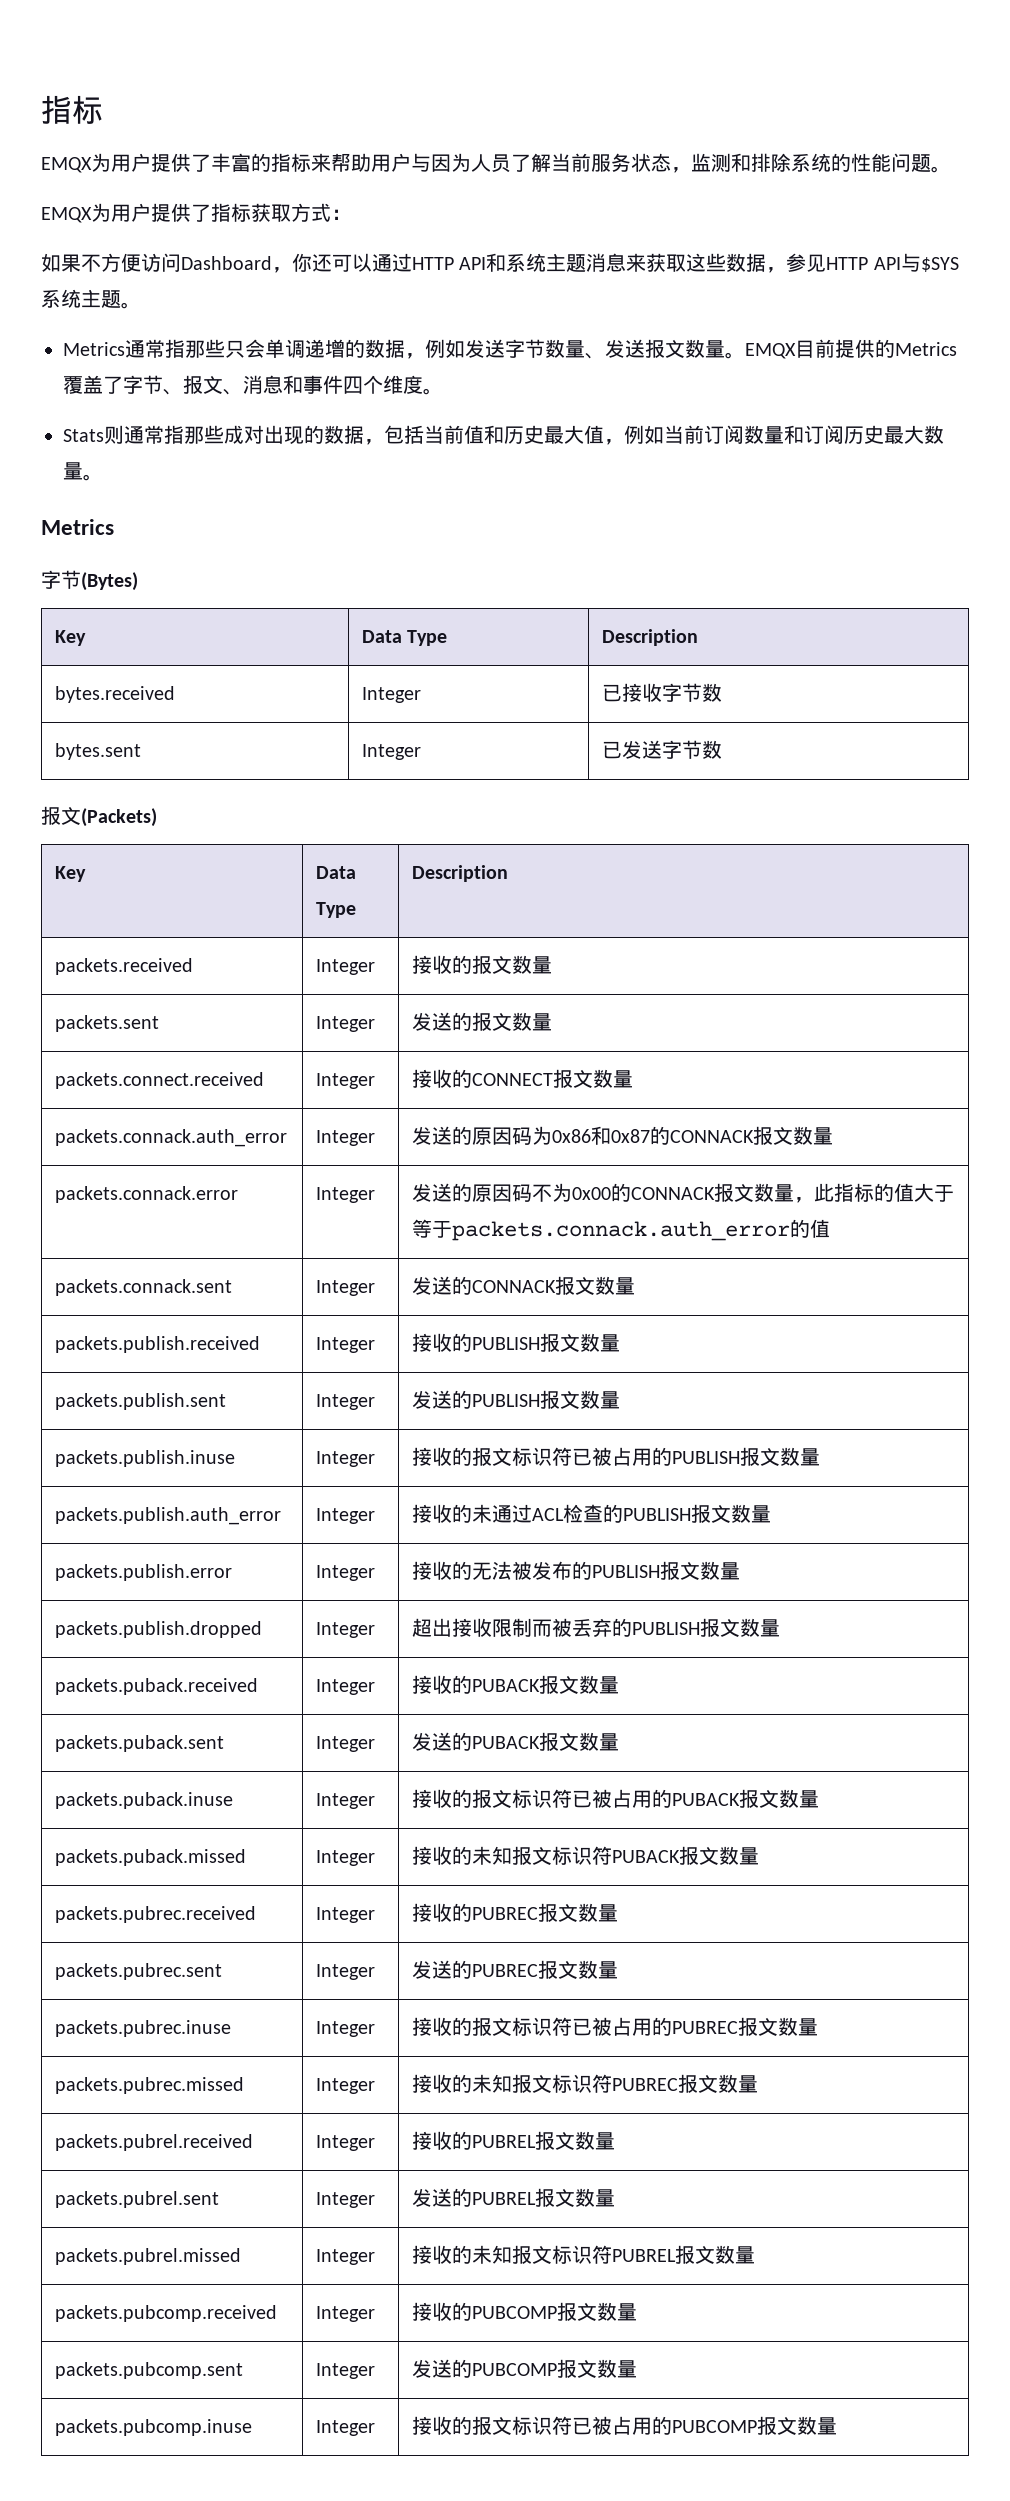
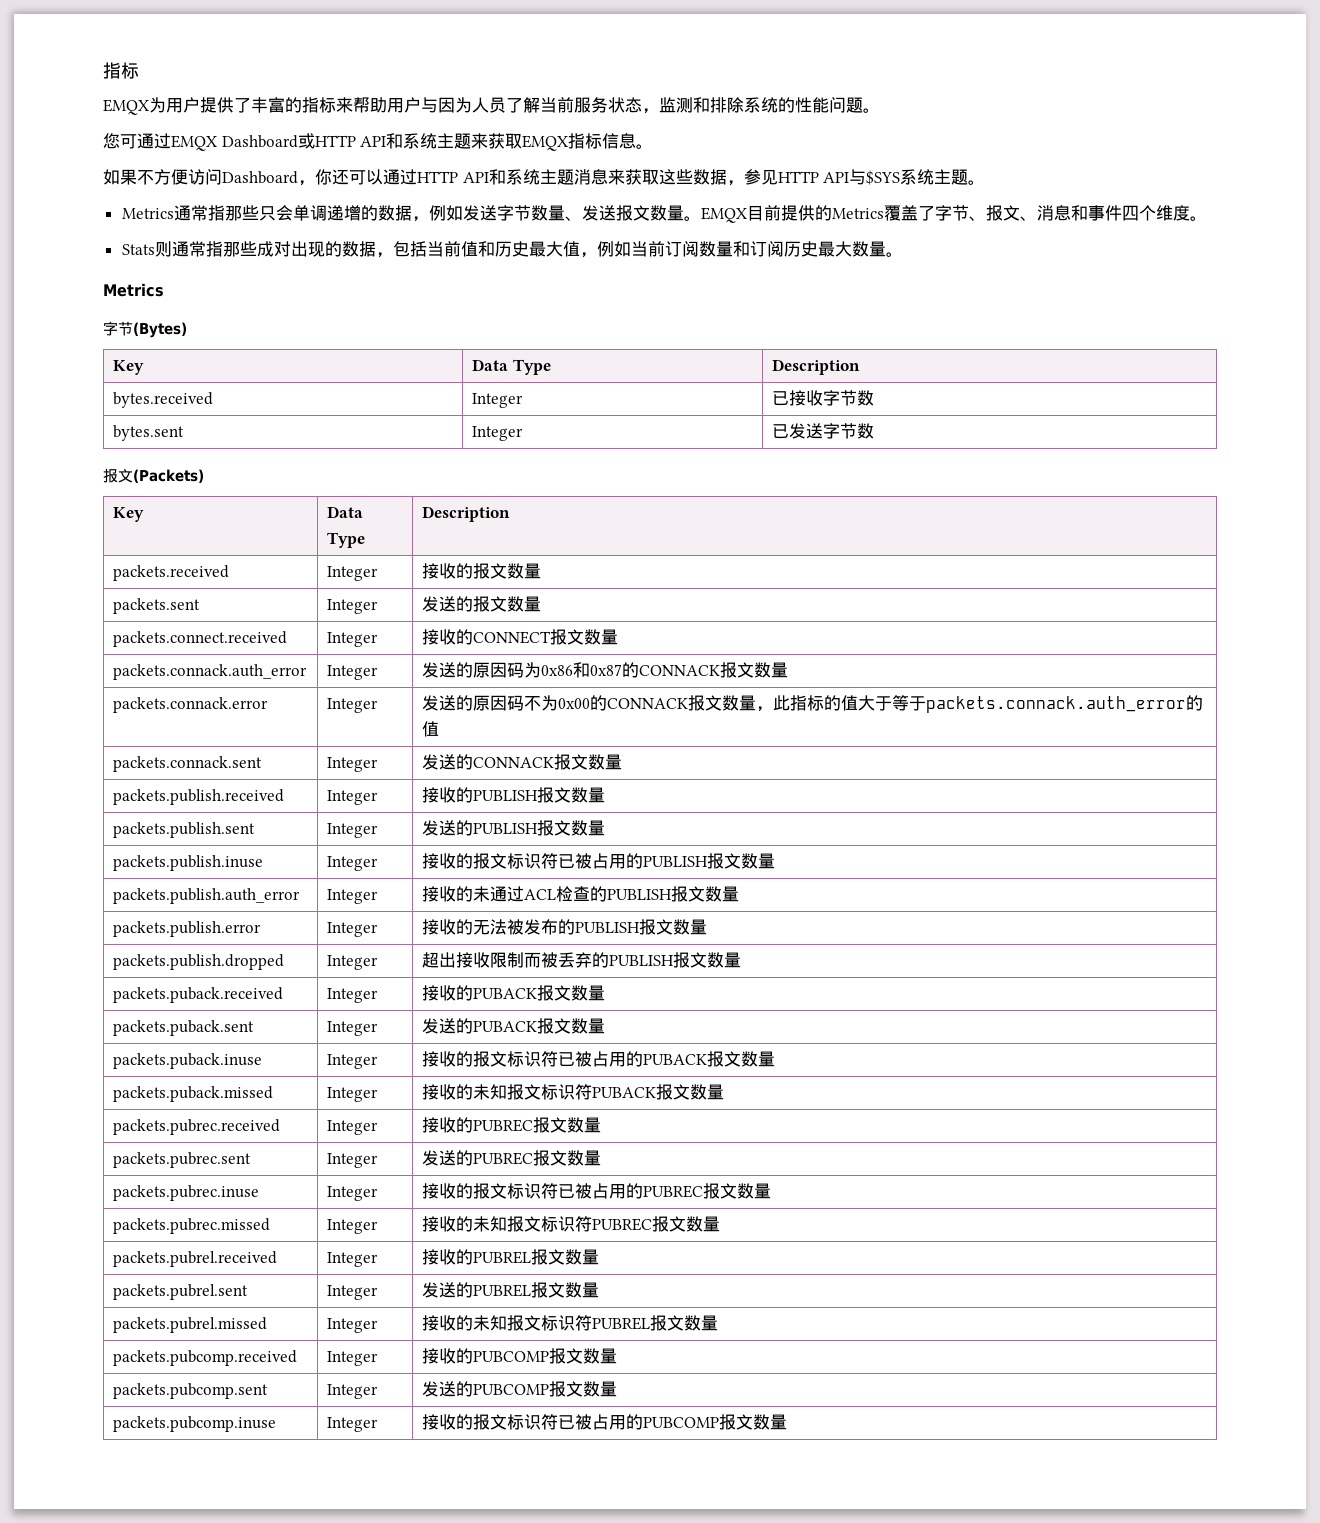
- EMQX为用户提供了指标获取方式：
+ 您可通过EMQX Dashboard或HTTP API和系统主题来获取EMQX指标信息。

